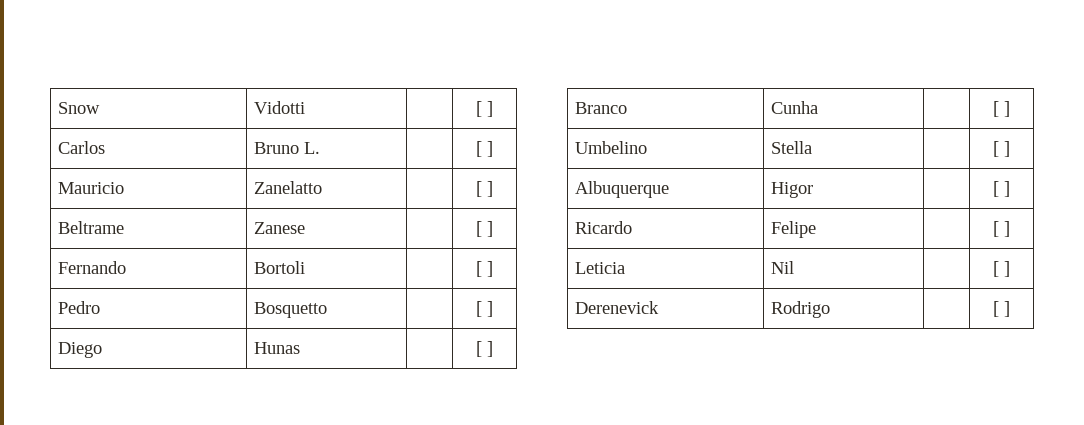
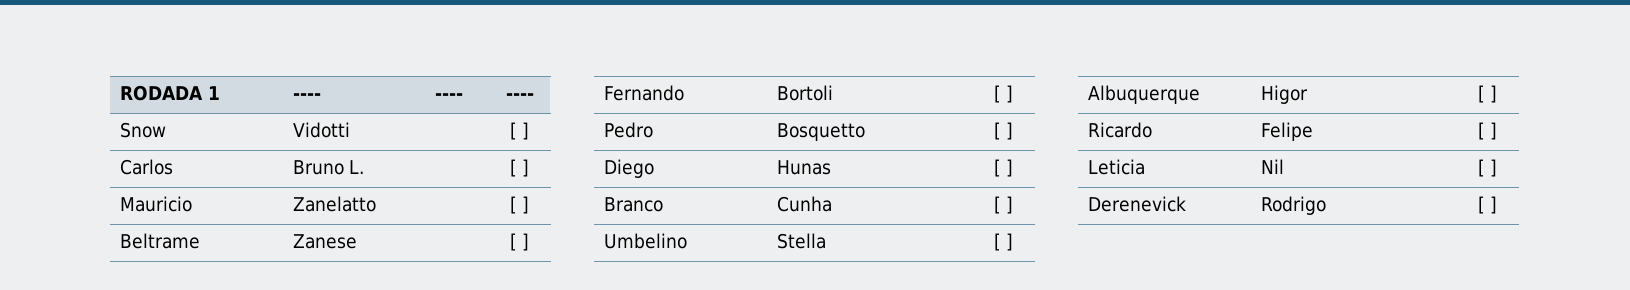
+ RODADA 1 | ---- | ---- | ----

